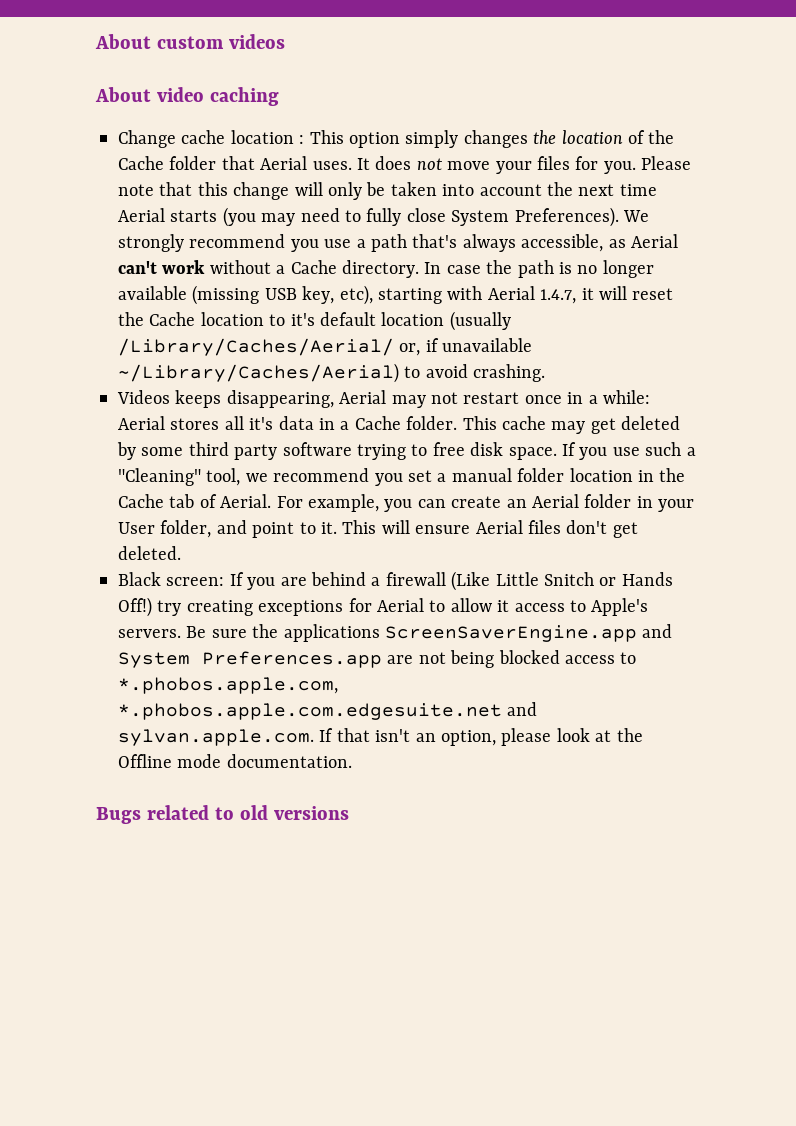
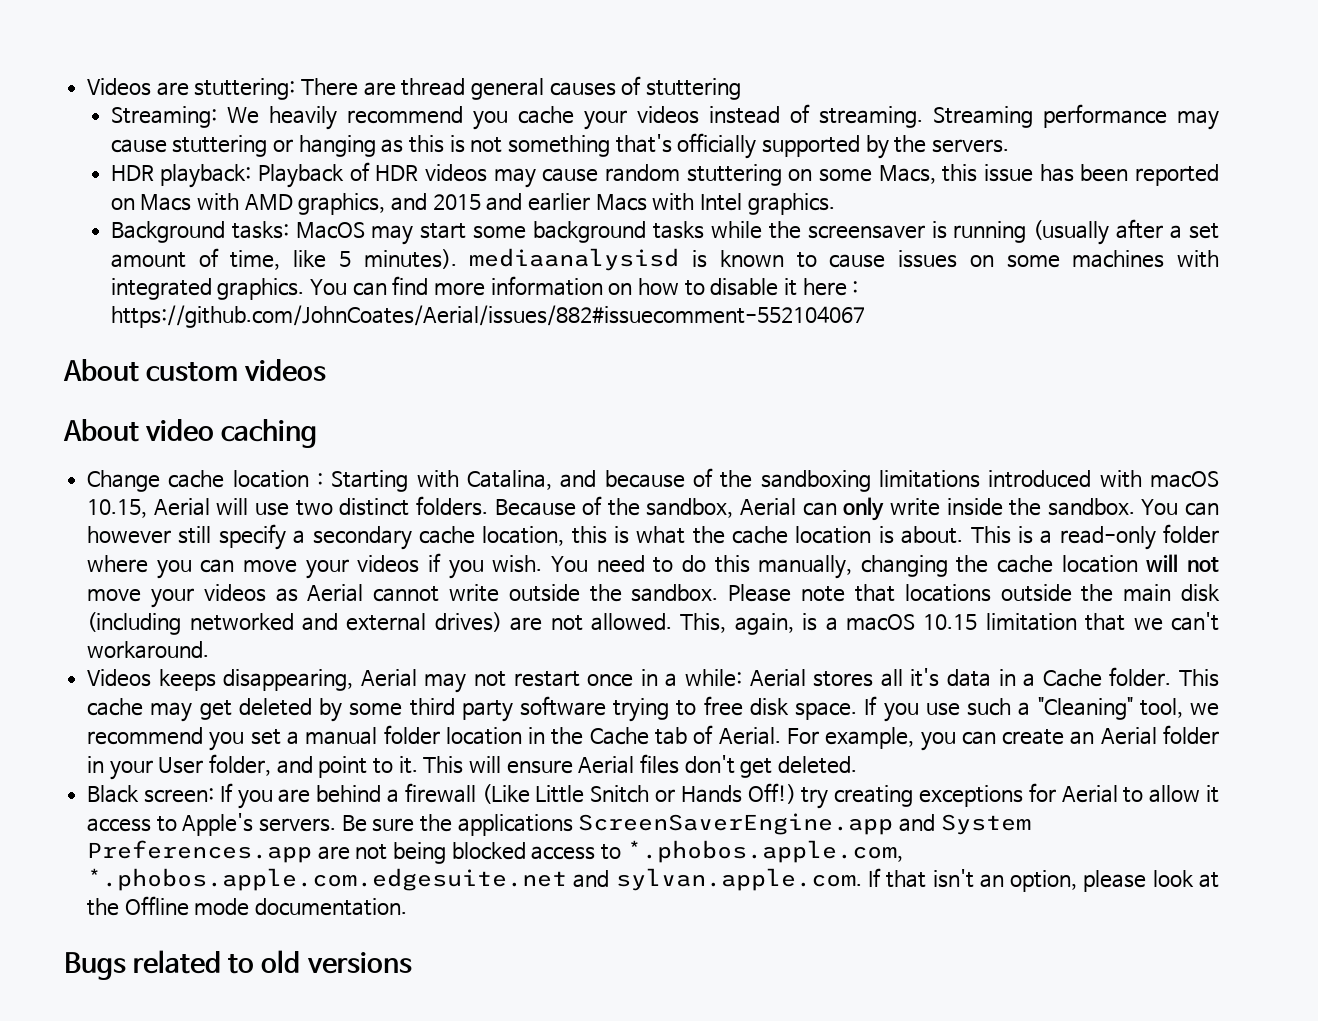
+ Videos are stuttering: There are thread general causes of stuttering
+ Streaming: We heavily recommend you cache your videos instead of streaming. Streaming performance may cause stuttering or hanging as this is not something that's officially supported by the servers.
+ HDR playback: Playback of HDR videos may cause random stuttering on some Macs, this issue has been reported on Macs with AMD graphics, and 2015 and earlier Macs with Intel graphics.
+ Background tasks: MacOS may start some background tasks while the screensaver is running (usually after a set amount of time, like 5 minutes). mediaanalysisd is known to cause issues on some machines with integrated graphics. You can find more information on how to disable it here : https://github.com/JohnCoates/Aerial/issues/882#issuecomment-552104067
- Change cache location : This option simply changes the location of the Cache folder that Aerial uses. It does not move your files for you. Please note that this change will only be taken into account the next time Aerial starts (you may need to fully close System Preferences). We strongly recommend you use a path that's always accessible, as Aerial can't work without a Cache directory. In case the path is no longer available (missing USB key, etc), starting with Aerial 1.4.7, it will reset the Cache location to it's default location (usually /Library/Caches/Aerial/ or, if unavailable ~/Library/Caches/Aerial) to avoid crashing.
+ Change cache location : Starting with Catalina, and because of the sandboxing limitations introduced with macOS 10.15, Aerial will use two distinct folders. Because of the sandbox, Aerial can only write inside the sandbox. You can however still specify a secondary cache location, this is what the cache location is about. This is a read-only folder where you can move your videos if you wish. You need to do this manually, changing the cache location will not move your videos as Aerial cannot write outside the sandbox. Please note that locations outside the main disk (including networked and external drives) are not allowed. This, again, is a macOS 10.15 limitation that we can't workaround.

